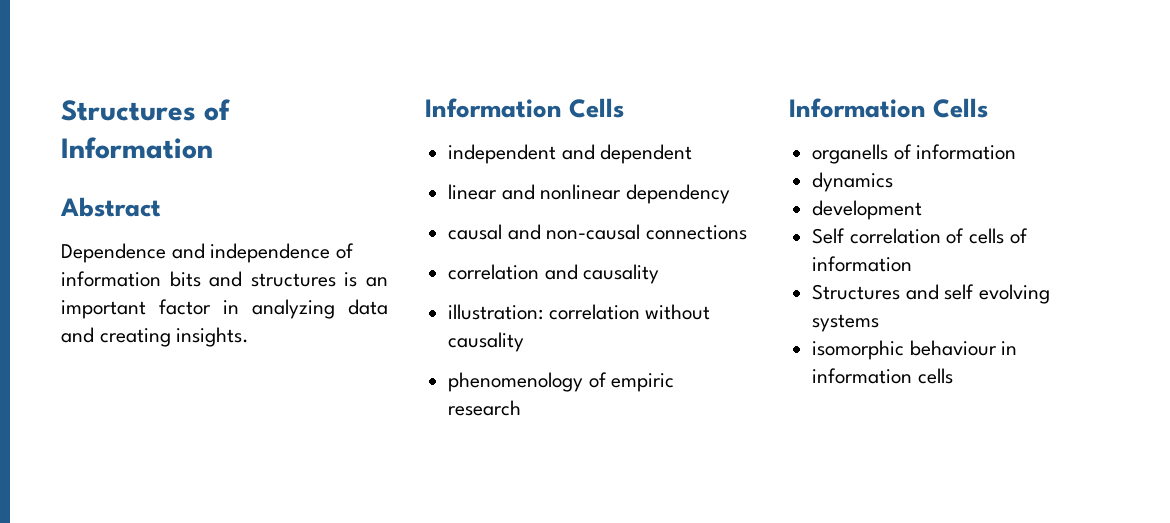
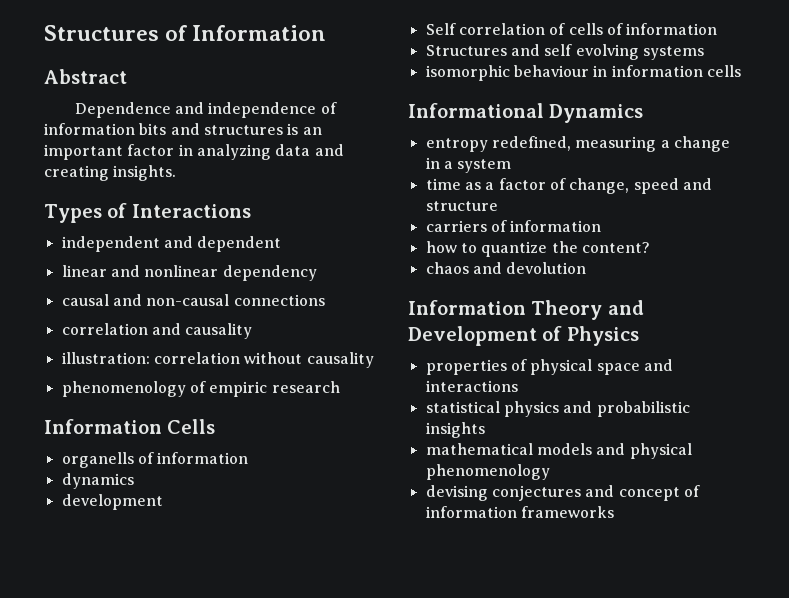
  Dependence and independence of information bits and structures is an important factor in analyzing data and creating insights.
- Information Cells
+ Types of Interactions
+ Informational Dynamics
+ entropy redefined, measuring a change in a system
+ time as a factor of change, speed and structure
+ carriers of information
+ how to quantize the content?
+ chaos and devolution
+ Information Theory and Development of Physics
+ properties of physical space and interactions
+ statistical physics and probabilistic insights
+ mathematical models and physical phenomenology
+ devising conjectures and concept of information frameworks

